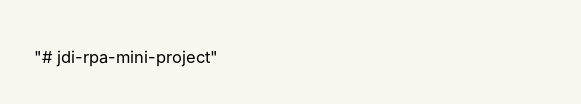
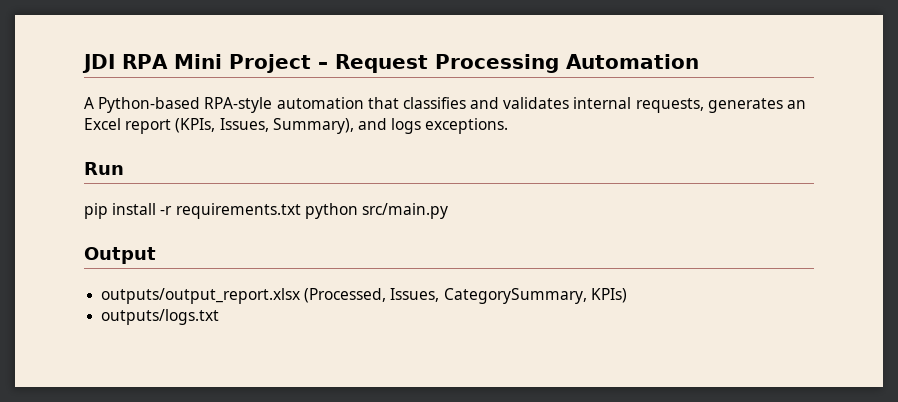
- "# jdi-rpa-mini-project"
+ JDI RPA Mini Project – Request Processing Automation
+ A Python-based RPA-style automation that classifies and validates internal requests, generates an Excel report (KPIs, Issues, Summary), and logs exceptions.
+ Run
+ pip install -r requirements.txt python src/main.py
+ Output
+ outputs/output_report.xlsx (Processed, Issues, CategorySummary, KPIs)
+ outputs/logs.txt

